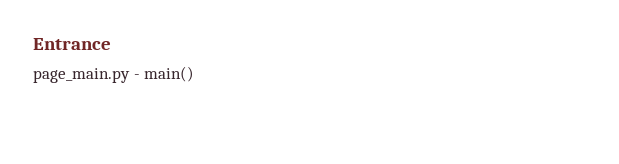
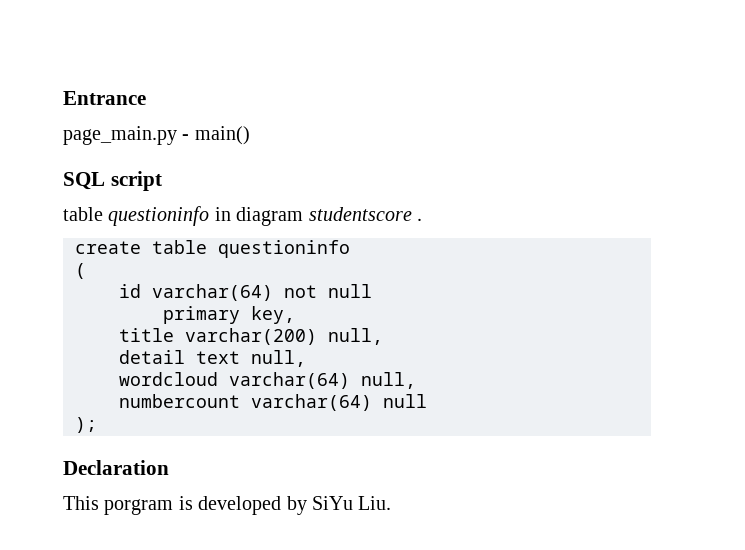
+ SQL script
+ table questioninfo in diagram studentscore .
+ create table questioninfo
+ (
+ id varchar(64) not null
+ primary key,
+ title varchar(200) null,
+ detail text null,
+ wordcloud varchar(64) null,
+ numbercount varchar(64) null
+ );
+ Declaration
+ This porgram is developed by SiYu Liu.

